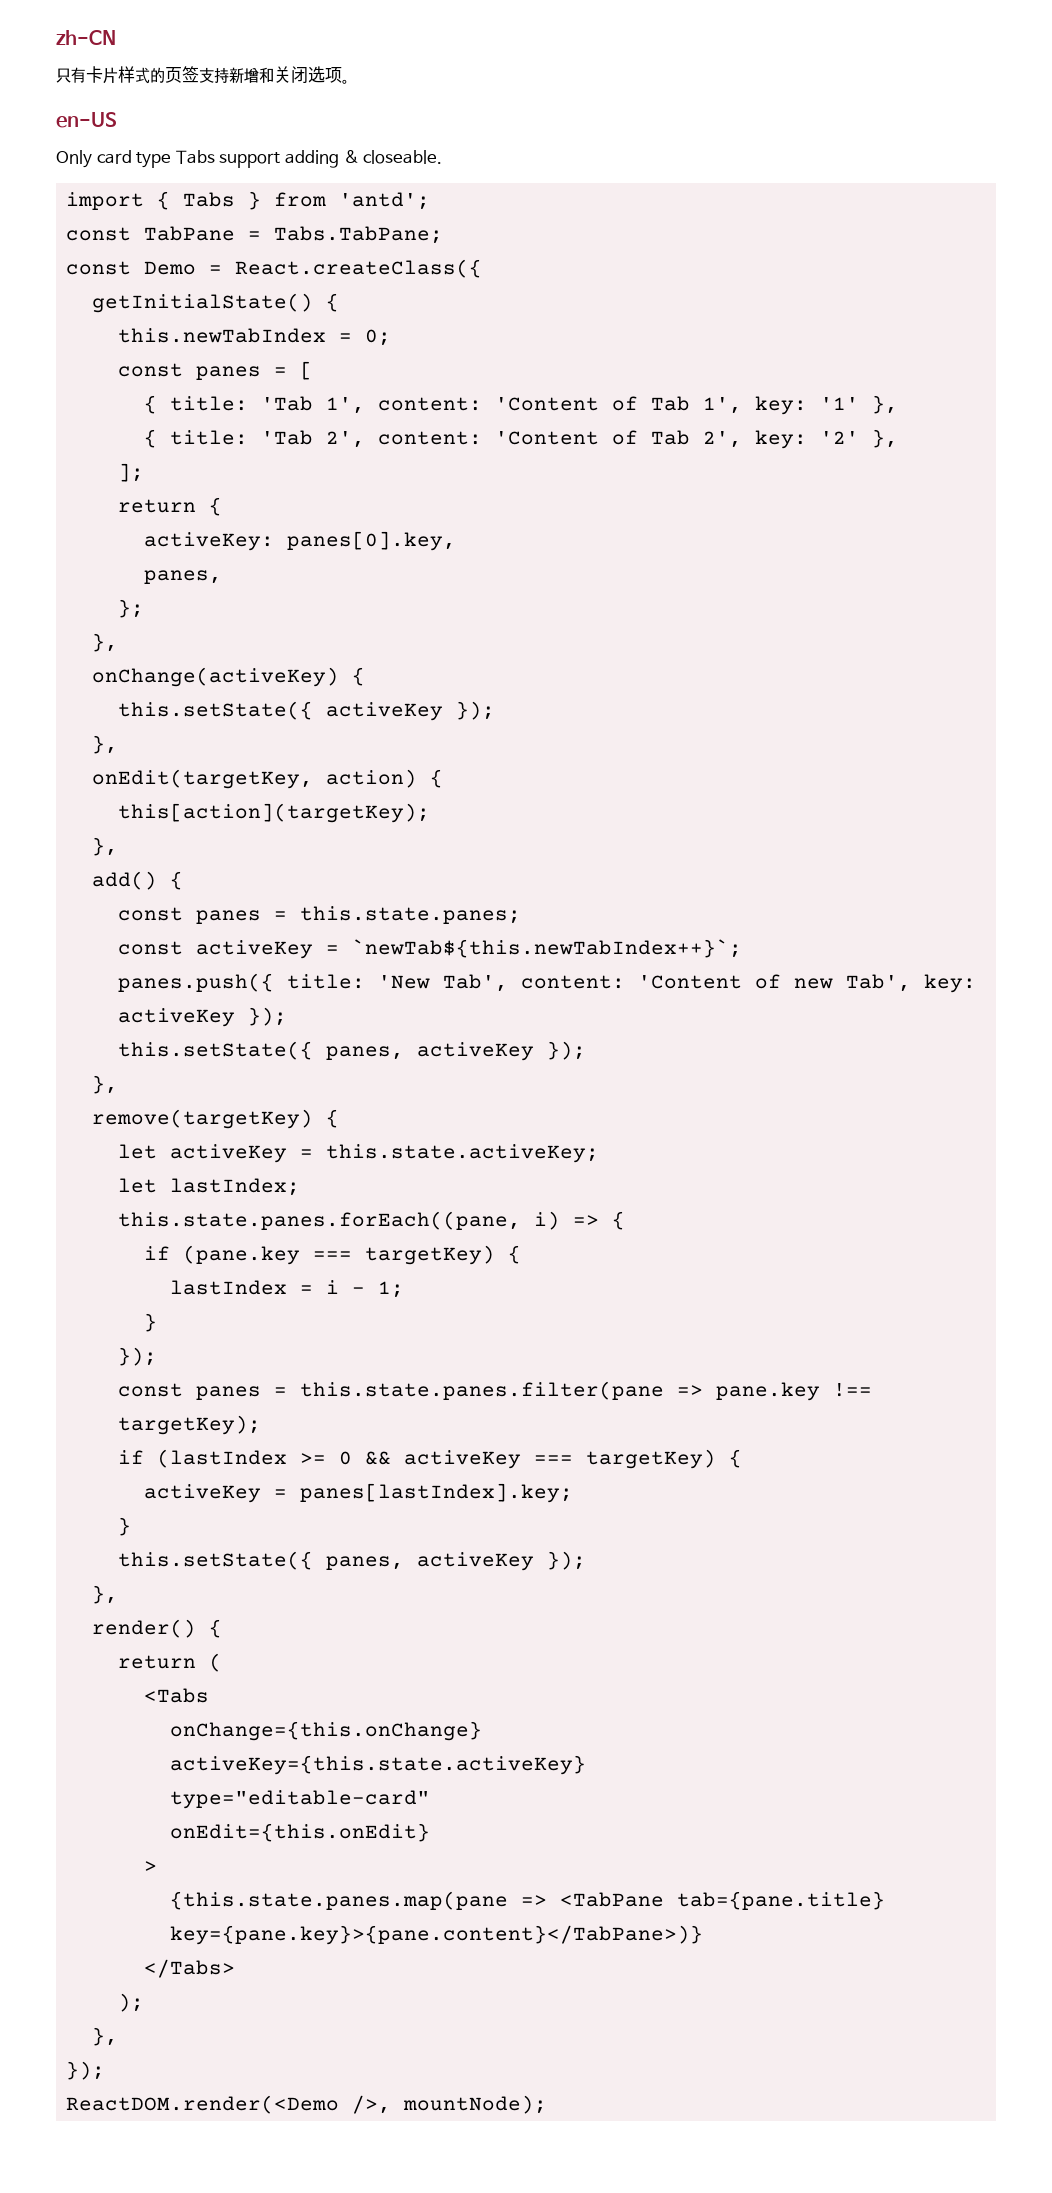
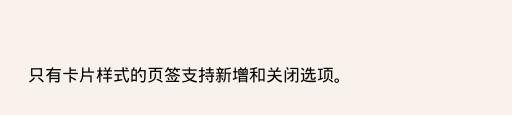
- zh-CN
- en-US
- Only card type Tabs support adding & closeable.
- import { Tabs } from 'antd';
- const TabPane = Tabs.TabPane;
- const Demo = React.createClass({
- getInitialState() {
- this.newTabIndex = 0;
- const panes = [
- { title: 'Tab 1', content: 'Content of Tab 1', key: '1' },
- { title: 'Tab 2', content: 'Content of Tab 2', key: '2' },
- ];
- return {
- activeKey: panes[0].key,
- panes,
- };
- },
- onChange(activeKey) {
- this.setState({ activeKey });
- },
- onEdit(targetKey, action) {
- this[action](targetKey);
- },
- add() {
- const panes = this.state.panes;
- const activeKey = `newTab${this.newTabIndex++}`;
- panes.push({ title: 'New Tab', content: 'Content of new Tab', key: activeKey });
- this.setState({ panes, activeKey });
- },
- remove(targetKey) {
- let activeKey = this.state.activeKey;
- let lastIndex;
- this.state.panes.forEach((pane, i) => {
- if (pane.key === targetKey) {
- lastIndex = i - 1;
- }
- });
- const panes = this.state.panes.filter(pane => pane.key !== targetKey);
- if (lastIndex >= 0 && activeKey === targetKey) {
- activeKey = panes[lastIndex].key;
- }
- this.setState({ panes, activeKey });
- },
- render() {
- return (
- <Tabs
- onChange={this.onChange}
- activeKey={this.state.activeKey}
- type="editable-card"
- onEdit={this.onEdit}
- >
- {this.state.panes.map(pane => <TabPane tab={pane.title} key={pane.key}>{pane.content}</TabPane>)}
- </Tabs>
- );
- },
- });
- ReactDOM.render(<Demo />, mountNode);

